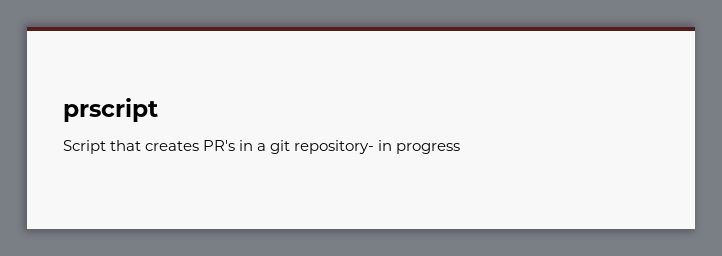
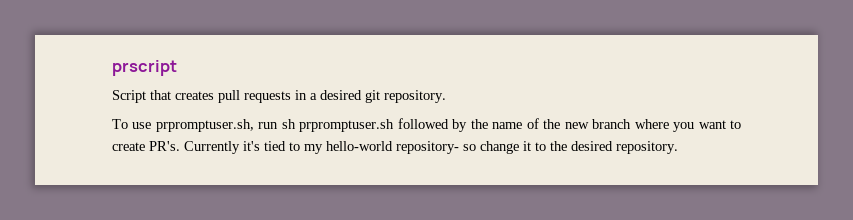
- Script that creates PR's in a git repository- in progress
+ Script that creates pull requests in a desired git repository.
+ To use prpromptuser.sh, run sh prpromptuser.sh followed by the name of the new branch where you want to create PR's. Currently it's tied to my hello-world repository- so change it to the desired repository.

